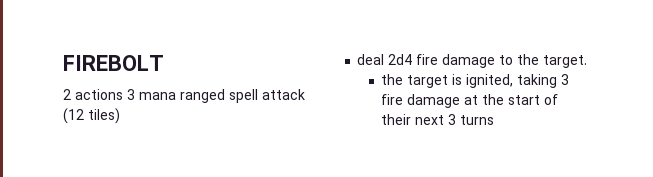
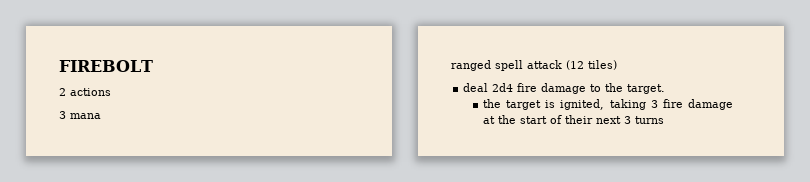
- 2 actions 3 mana ranged spell attack (12 tiles)
+ 2 actions
+ 3 mana
+ ranged spell attack (12 tiles)

